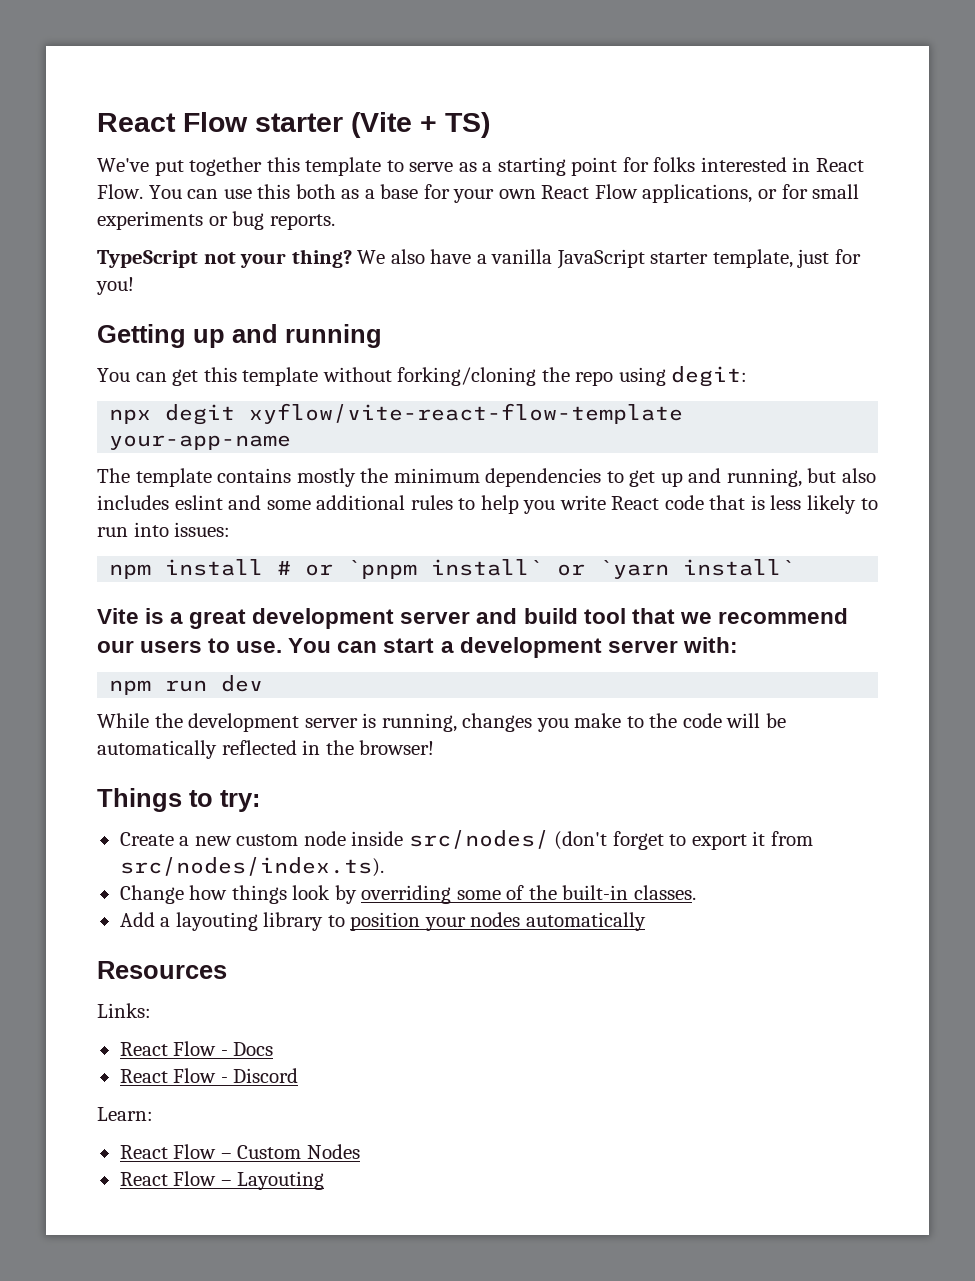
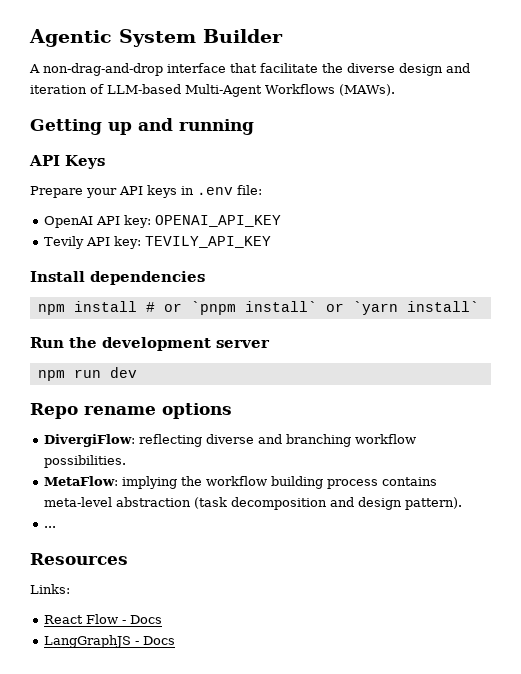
- React Flow starter (Vite + TS)
- We've put together this template to serve as a starting point for folks interested in React Flow. You can use this both as a base for your own React Flow applications, or for small experiments or bug reports.
- TypeScript not your thing? We also have a vanilla JavaScript starter template, just for you!
+ Agentic System Builder
+ A non-drag-and-drop interface that facilitate the diverse design and iteration of LLM-based Multi-Agent Workflows (MAWs).
  Getting up and running
- You can get this template without forking/cloning the repo using degit:
- npx degit xyflow/vite-react-flow-template your-app-name
- The template contains mostly the minimum dependencies to get up and running, but also includes eslint and some additional rules to help you write React code that is less likely to run into issues:
+ API Keys
+ Prepare your API keys in .env file:
+ OpenAI API key: OPENAI_API_KEY
+ Tevily API key: TEVILY_API_KEY
+ Install dependencies
- Vite is a great development server and build tool that we recommend our users to use. You can start a development server with:
+ Run the development server
  npm run dev
- While the development server is running, changes you make to the code will be automatically reflected in the browser!
- Things to try:
- Create a new custom node inside src/nodes/ (don't forget to export it from src/nodes/index.ts).
- Change how things look by overriding some of the built-in classes.
- Add a layouting library to position your nodes automatically
+ Repo rename options
+ DivergiFlow: reflecting diverse and branching workflow possibilities.
+ MetaFlow: implying the workflow building process contains meta-level abstraction (task decomposition and design pattern).
+ ...
- React Flow - Discord
- Learn:
- React Flow – Custom Nodes
- React Flow – Layouting
+ LangGraphJS - Docs

